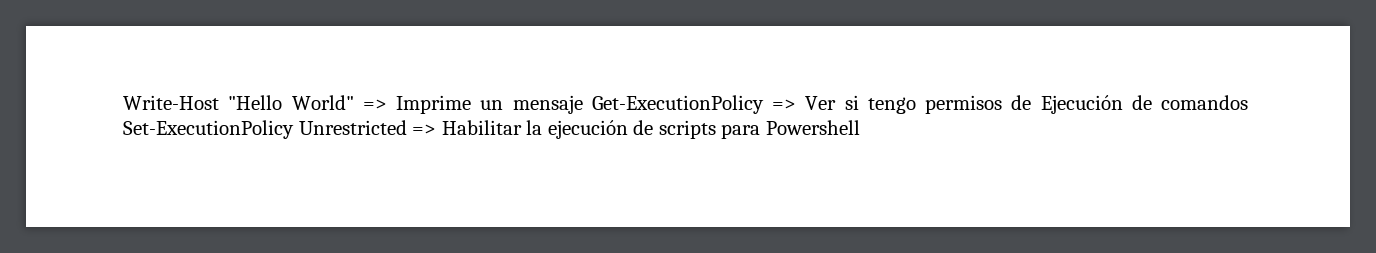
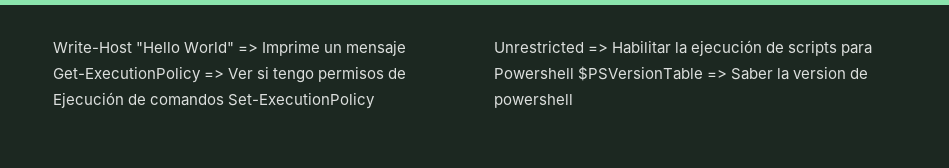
- Write-Host "Hello World" => Imprime un mensaje Get-ExecutionPolicy => Ver si tengo permisos de Ejecución de comandos Set-ExecutionPolicy Unrestricted => Habilitar la ejecución de scripts para Powershell
+ Write-Host "Hello World" => Imprime un mensaje Get-ExecutionPolicy => Ver si tengo permisos de Ejecución de comandos Set-ExecutionPolicy Unrestricted => Habilitar la ejecución de scripts para Powershell $PSVersionTable => Saber la version de powershell

